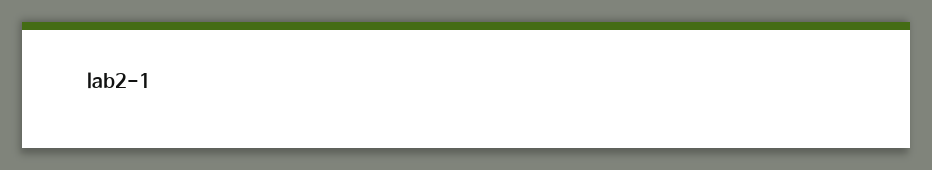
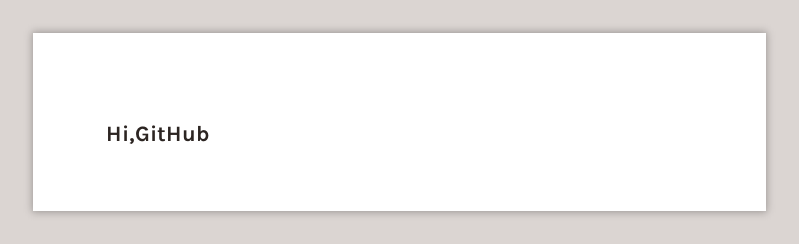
- lab2-1
+ Hi,GitHub

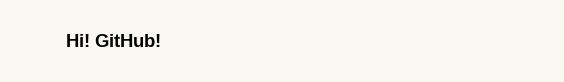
- Hi,GitHub
+ Hi! GitHub!

